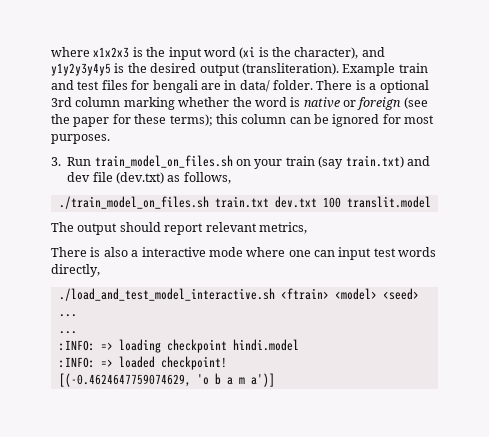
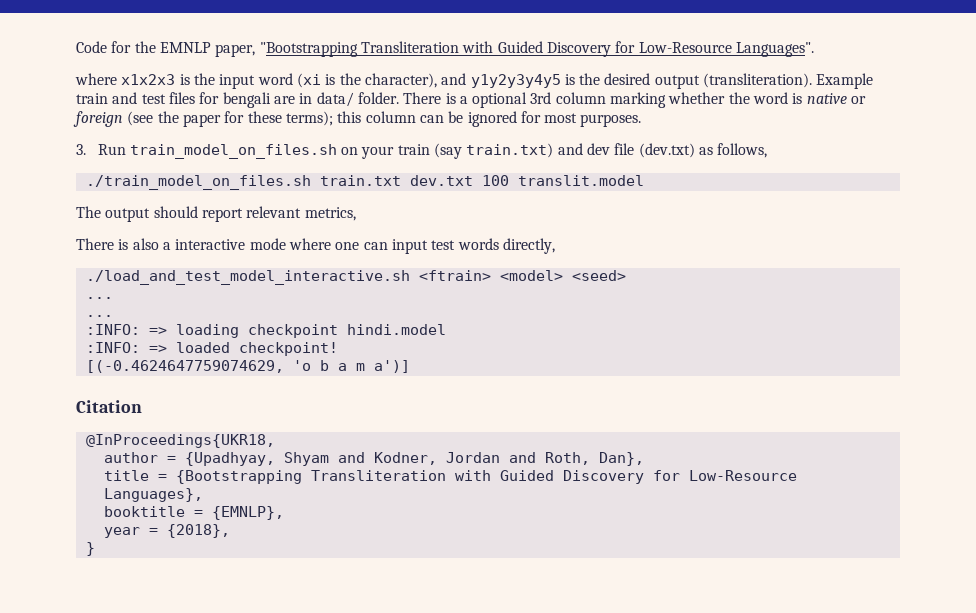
+ Code for the EMNLP paper, "Bootstrapping Transliteration with Guided Discovery for Low-Resource Languages".
+ Citation
+ @InProceedings{UKR18,
+ author = {Upadhyay, Shyam and Kodner, Jordan and Roth, Dan},
+ title = {Bootstrapping Transliteration with Guided Discovery for Low-Resource Languages},
+ booktitle = {EMNLP},
+ year = {2018},
+ }

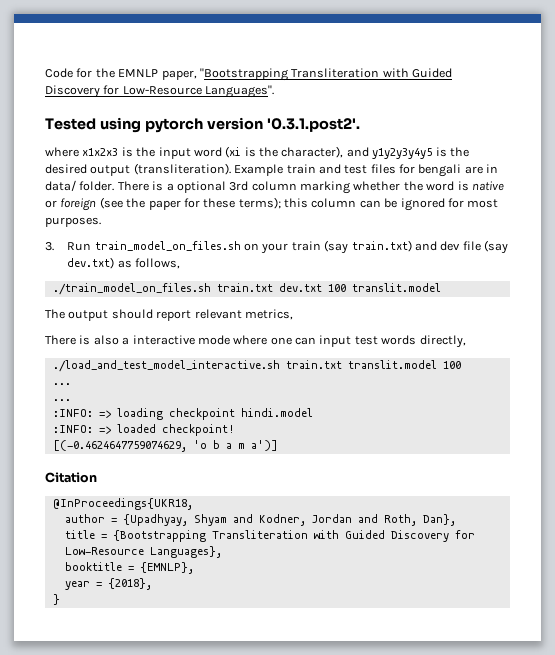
+ Tested using pytorch version '0.3.1.post2'.
- 3. Run train_model_on_files.sh on your train (say train.txt) and dev file (dev.txt) as follows,
+ 3. Run train_model_on_files.sh on your train (say train.txt) and dev file (say dev.txt) as follows,
- ./load_and_test_model_interactive.sh <ftrain> <model> <seed>
+ ./load_and_test_model_interactive.sh train.txt translit.model 100

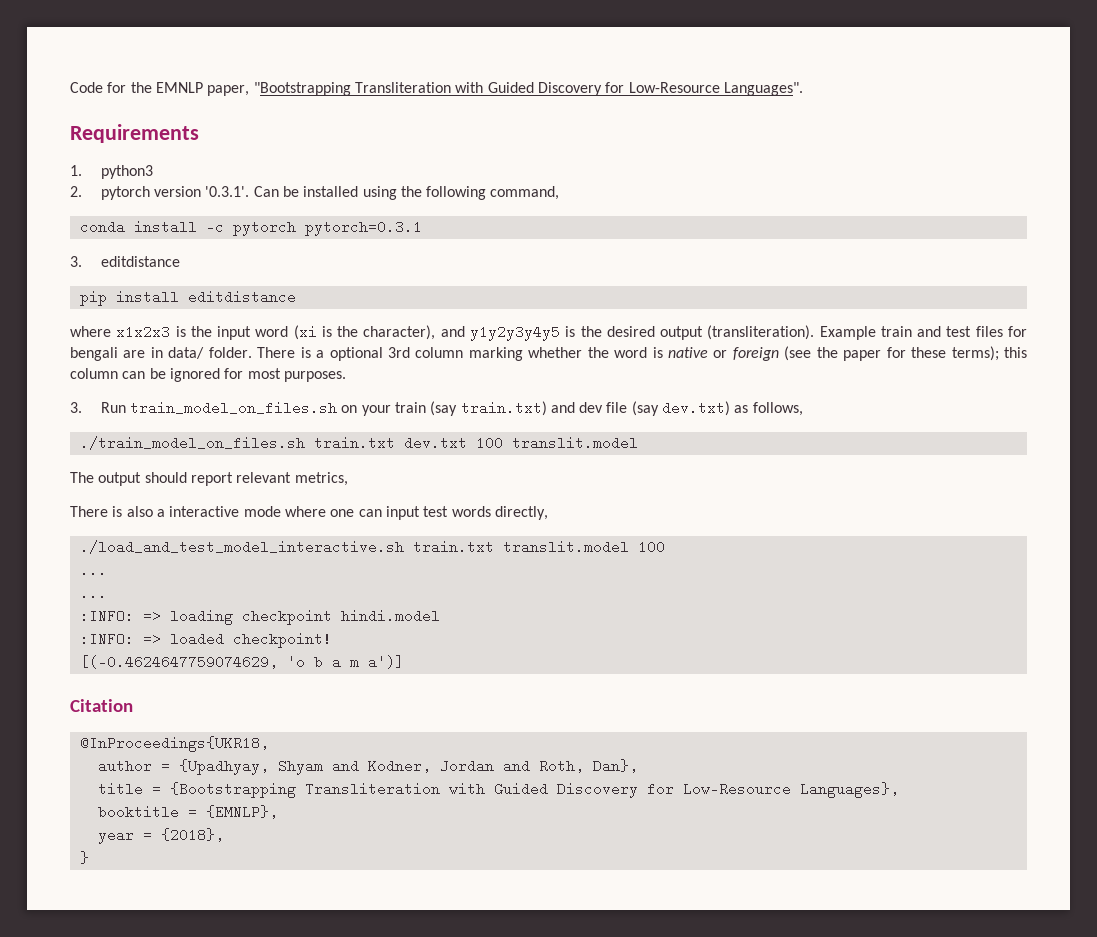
- Tested using pytorch version '0.3.1.post2'.
+ Requirements
+ 1. python3
+ 2. pytorch version '0.3.1'. Can be installed using the following command,
+ conda install -c pytorch pytorch=0.3.1
+ 3. editdistance
+ pip install editdistance

